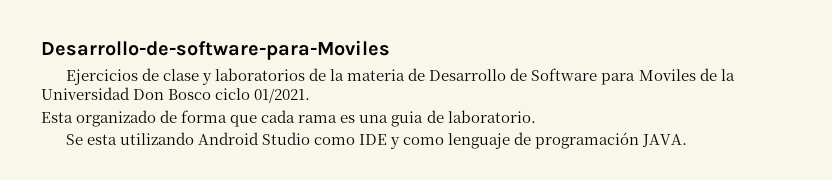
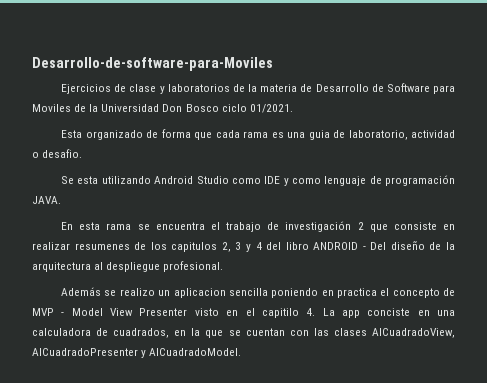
- Esta organizado de forma que cada rama es una guia de laboratorio.
+ Esta organizado de forma que cada rama es una guia de laboratorio, actividad o desafio.
+ En esta rama se encuentra el trabajo de investigación 2 que consiste en realizar resumenes de los capitulos 2, 3 y 4 del libro ANDROID - Del diseño de la arquitectura al despliegue profesional.
+ Además se realizo un aplicacion sencilla poniendo en practica el concepto de MVP - Model View Presenter visto en el capitilo 4. La app conciste en una calculadora de cuadrados, en la que se cuentan con las clases AlCuadradoView, AlCuadradoPresenter y AlCuadradoModel.

